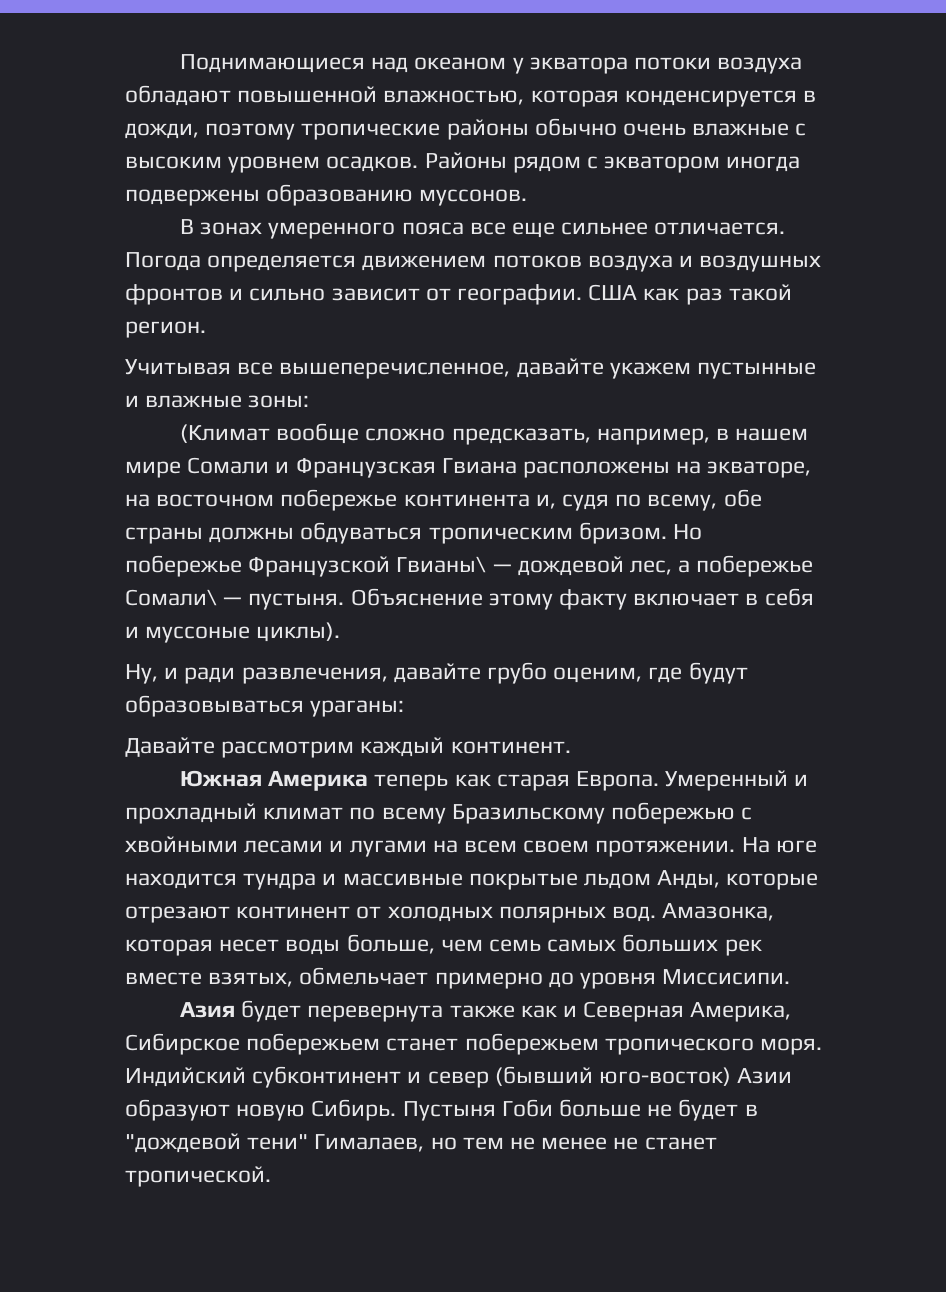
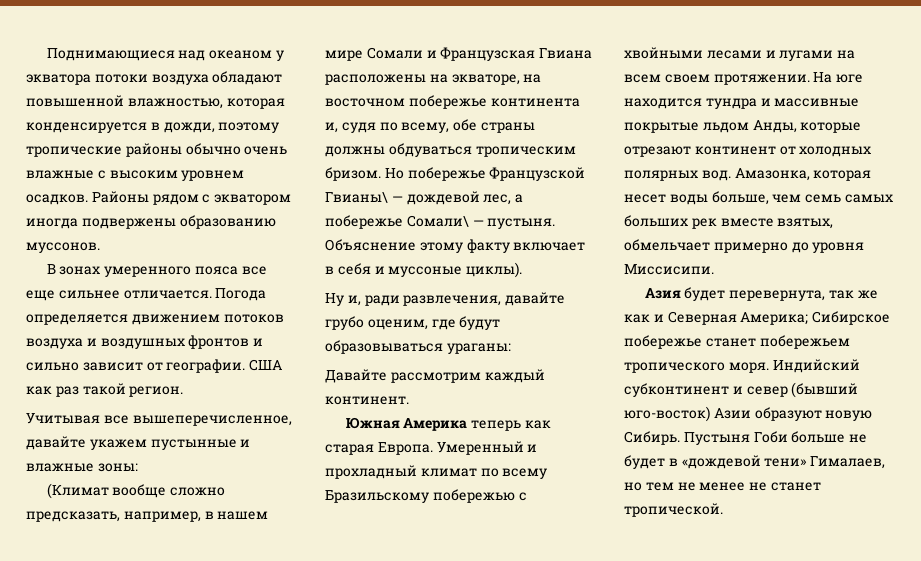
- Ну, и ради развлечения, давайте грубо оценим, где будут образовываться ураганы:
+ Ну и, ради развлечения, давайте грубо оценим, где будут образовываться ураганы:
- Азия будет перевернута также как и Северная Америка, Сибирское побережьем станет побережьем тропического моря.
+ Азия будет перевернута, так же как и Северная Америка; Сибирское побережье станет побережьем тропического моря.
- Пустыня Гоби больше не будет в "дождевой тени" Гималаев, но тем не менее не станет тропической.
+ Пустыня Гоби больше не будет в «дождевой тени» Гималаев, но тем не менее не станет тропической.

